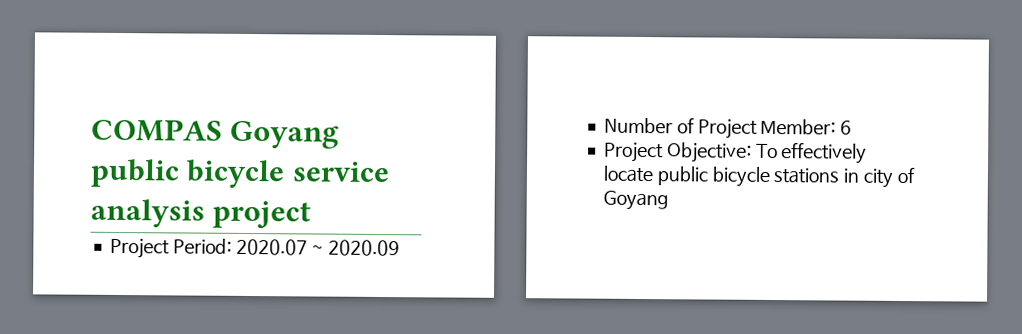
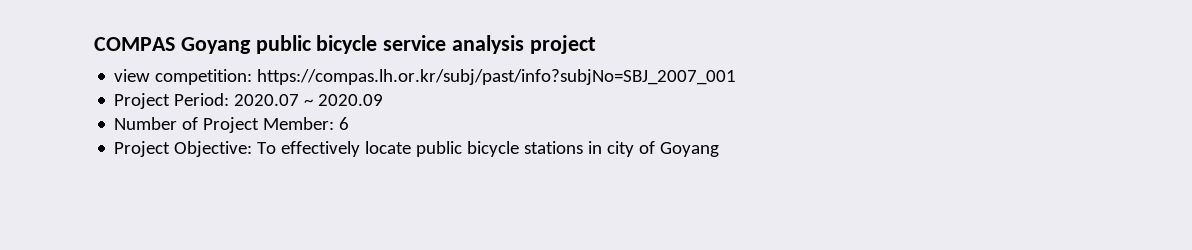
+ view competition: https://compas.lh.or.kr/subj/past/info?subjNo=SBJ_2007_001

